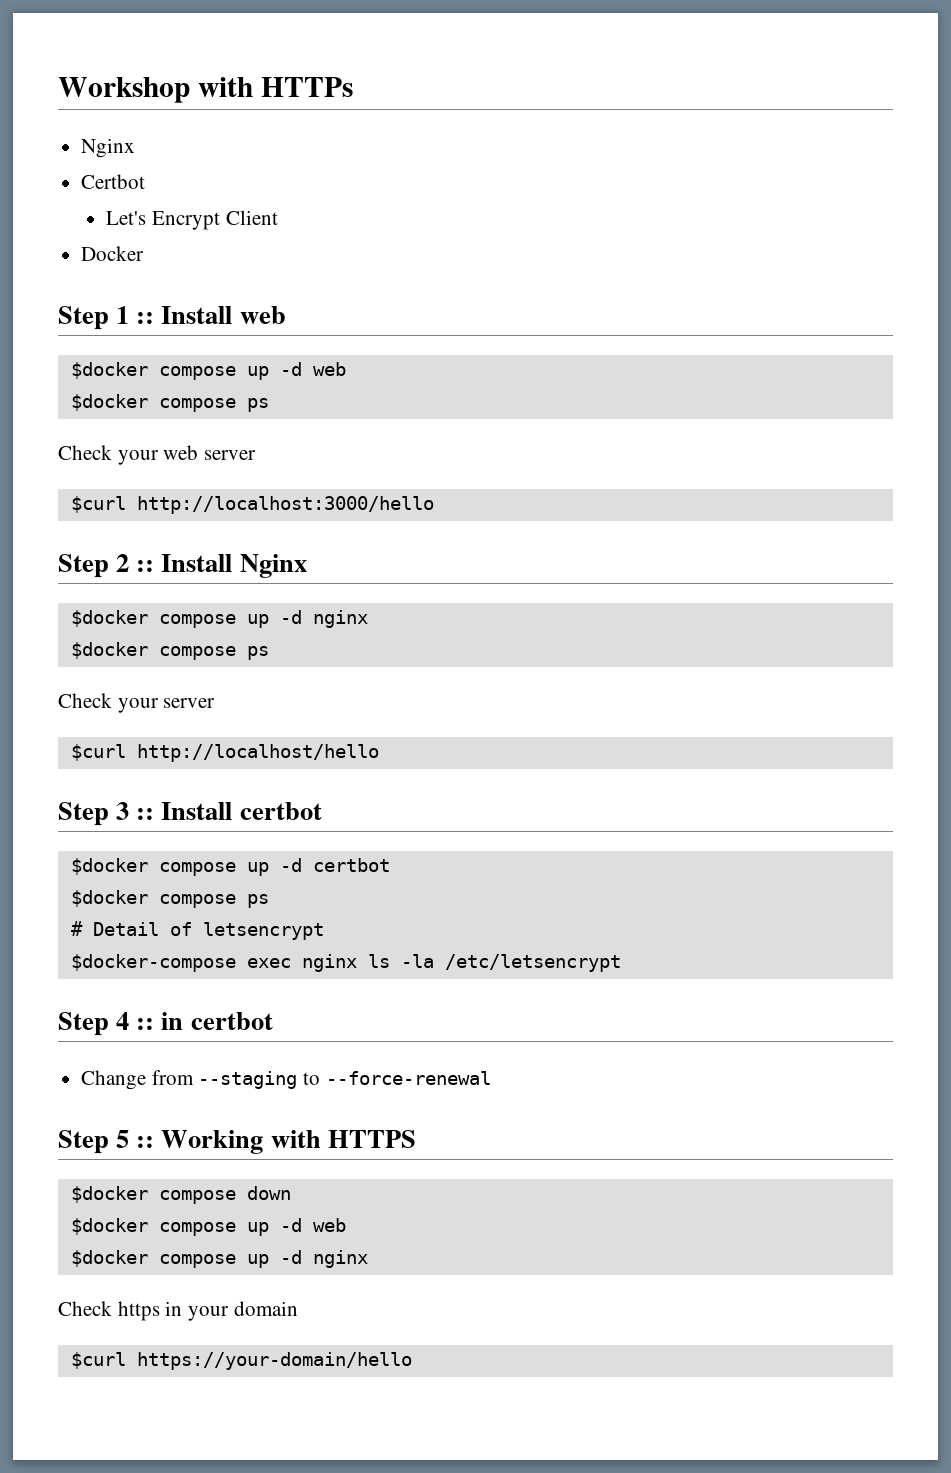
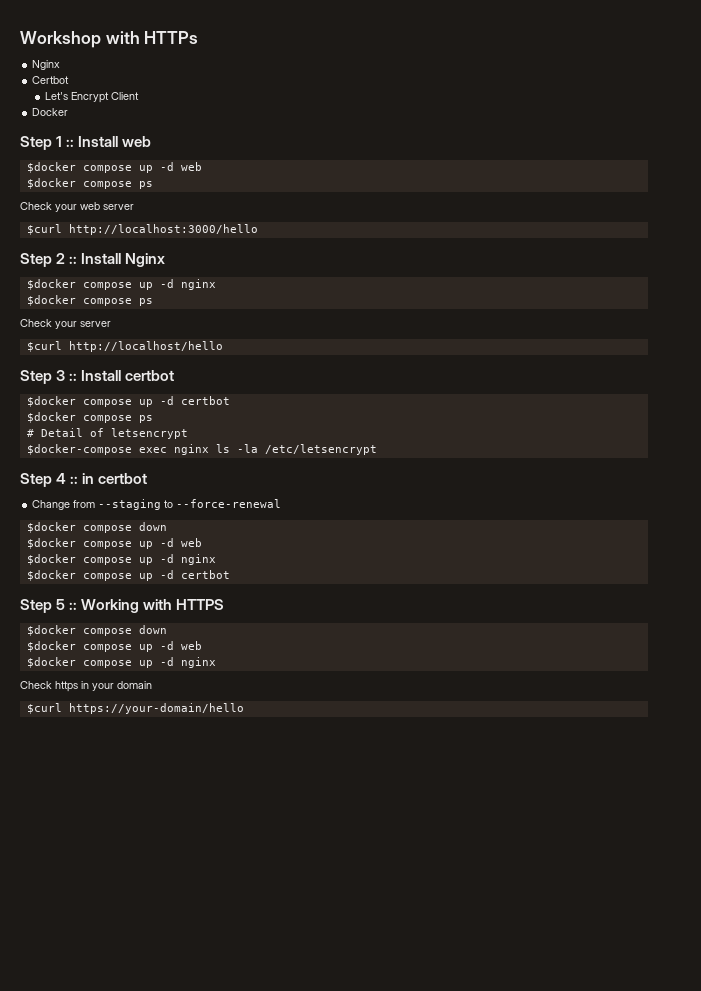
  Change from --staging to --force-renewal
+ $docker compose down
+ $docker compose up -d web
+ $docker compose up -d nginx
+ $docker compose up -d certbot

